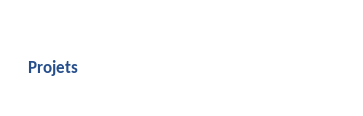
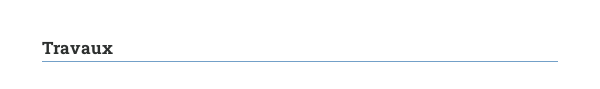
- Projets
+ Travaux

